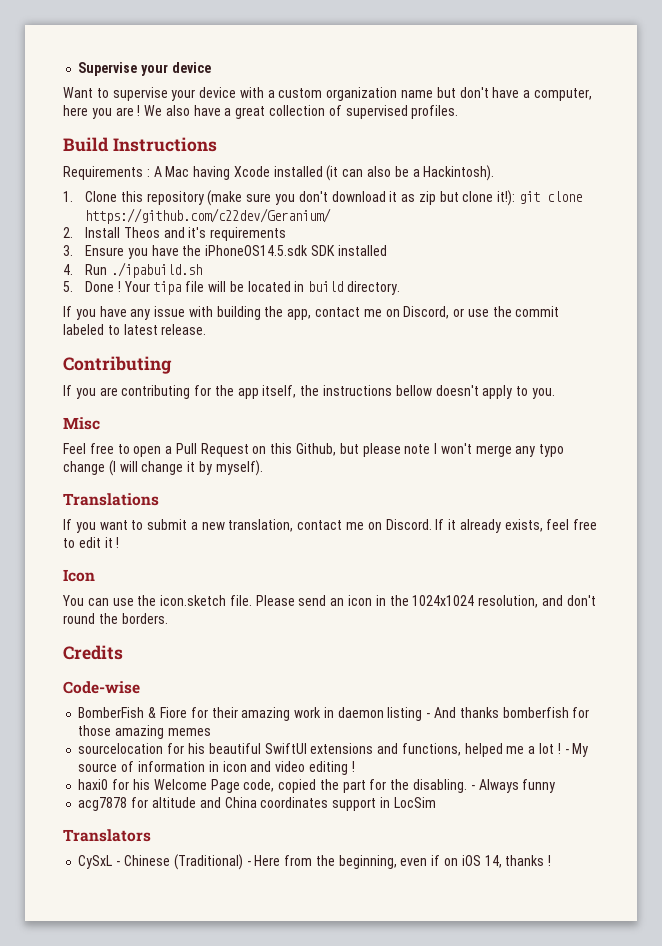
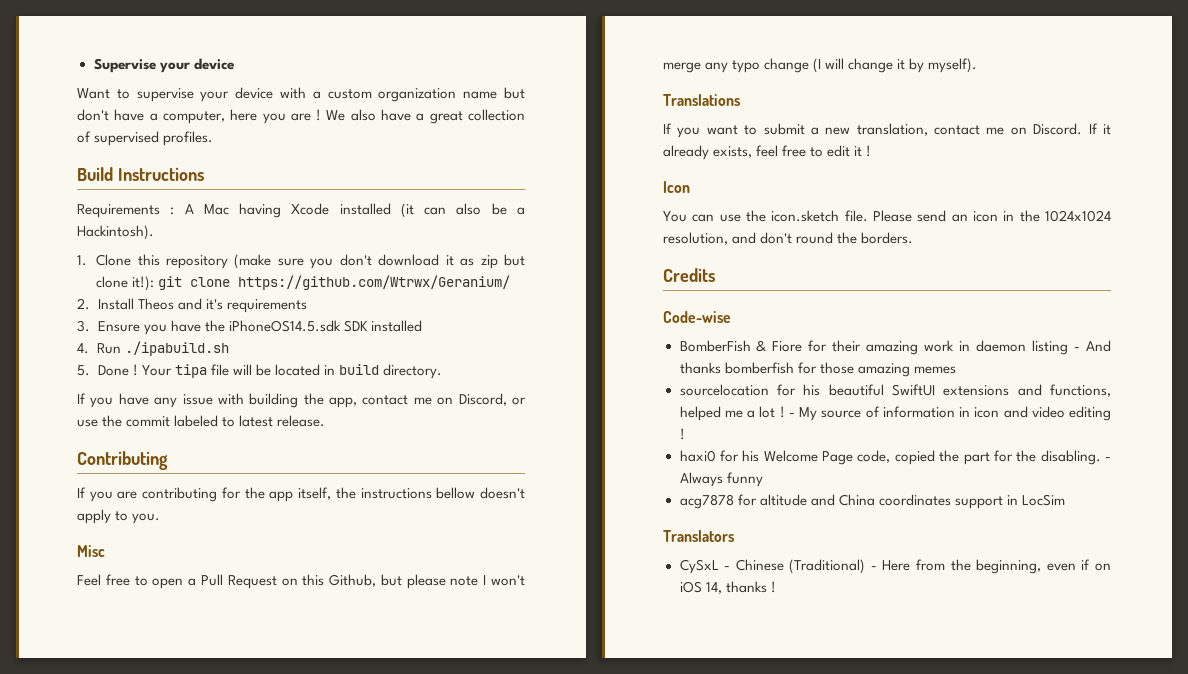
- 1. Clone this repository (make sure you don't download it as zip but clone it!): git clone https://github.com/c22dev/Geranium/
+ 1. Clone this repository (make sure you don't download it as zip but clone it!): git clone https://github.com/Wtrwx/Geranium/

